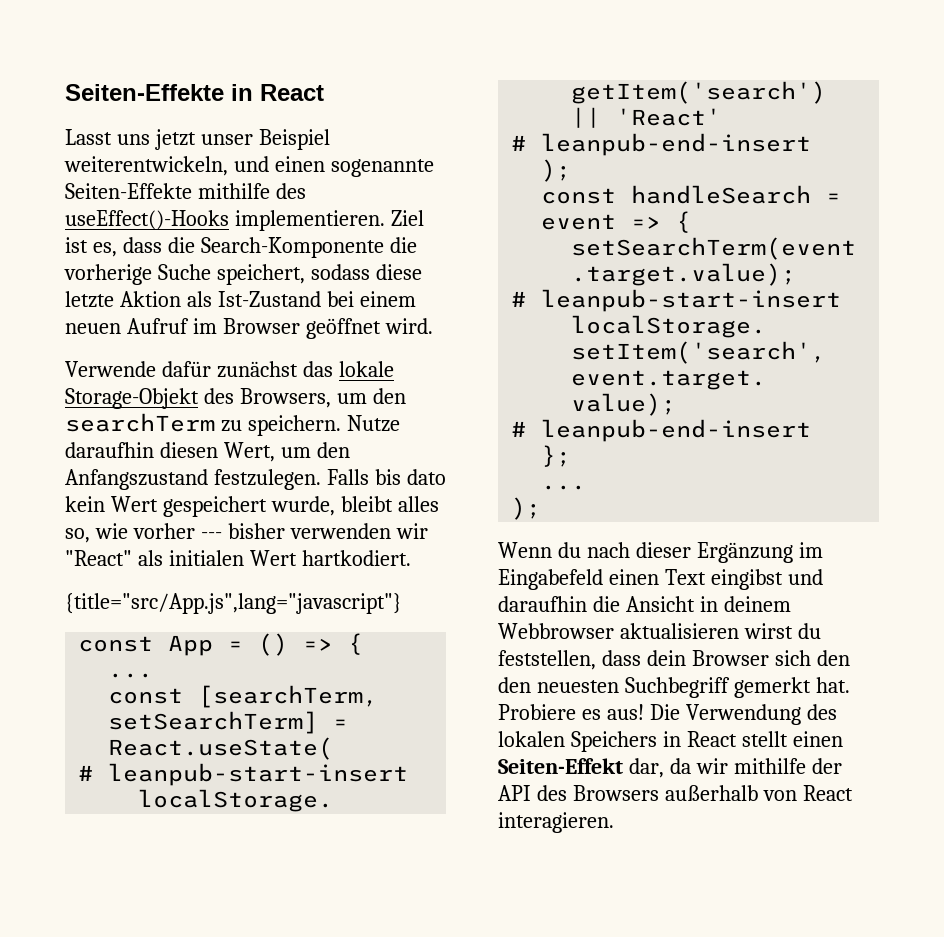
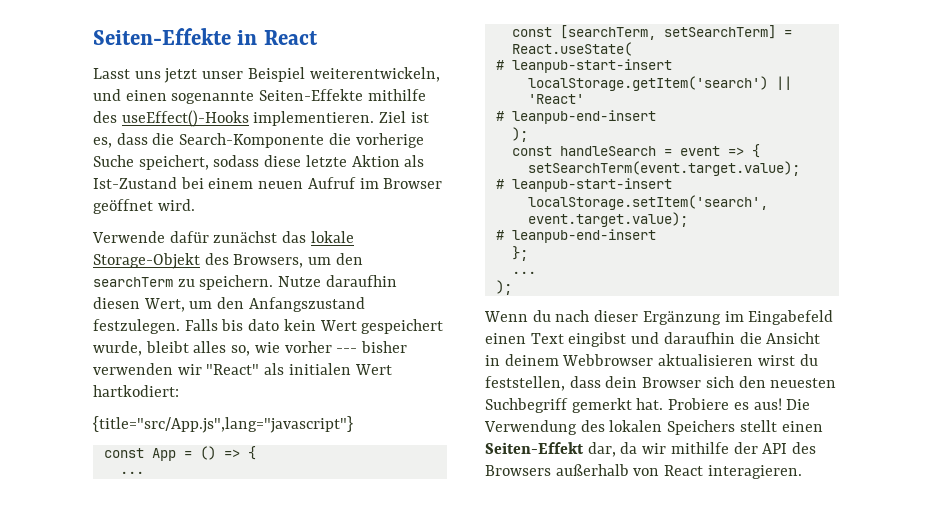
- Falls bis dato kein Wert gespeichert wurde, bleibt alles so, wie vorher --- bisher verwenden wir "React" als initialen Wert hartkodiert.
+ Falls bis dato kein Wert gespeichert wurde, bleibt alles so, wie vorher --- bisher verwenden wir "React" als initialen Wert hartkodiert:
- Wenn du nach dieser Ergänzung im Eingabefeld einen Text eingibst und daraufhin die Ansicht in deinem Webbrowser aktualisieren wirst du feststellen, dass dein Browser sich den den neuesten Suchbegriff gemerkt hat.
+ Wenn du nach dieser Ergänzung im Eingabefeld einen Text eingibst und daraufhin die Ansicht in deinem Webbrowser aktualisieren wirst du feststellen, dass dein Browser sich den neuesten Suchbegriff gemerkt hat.
- Die Verwendung des lokalen Speichers in React stellt einen Seiten-Effekt dar, da wir mithilfe der API des Browsers außerhalb von React interagieren.
+ Die Verwendung des lokalen Speichers stellt einen Seiten-Effekt dar, da wir mithilfe der API des Browsers außerhalb von React interagieren.

